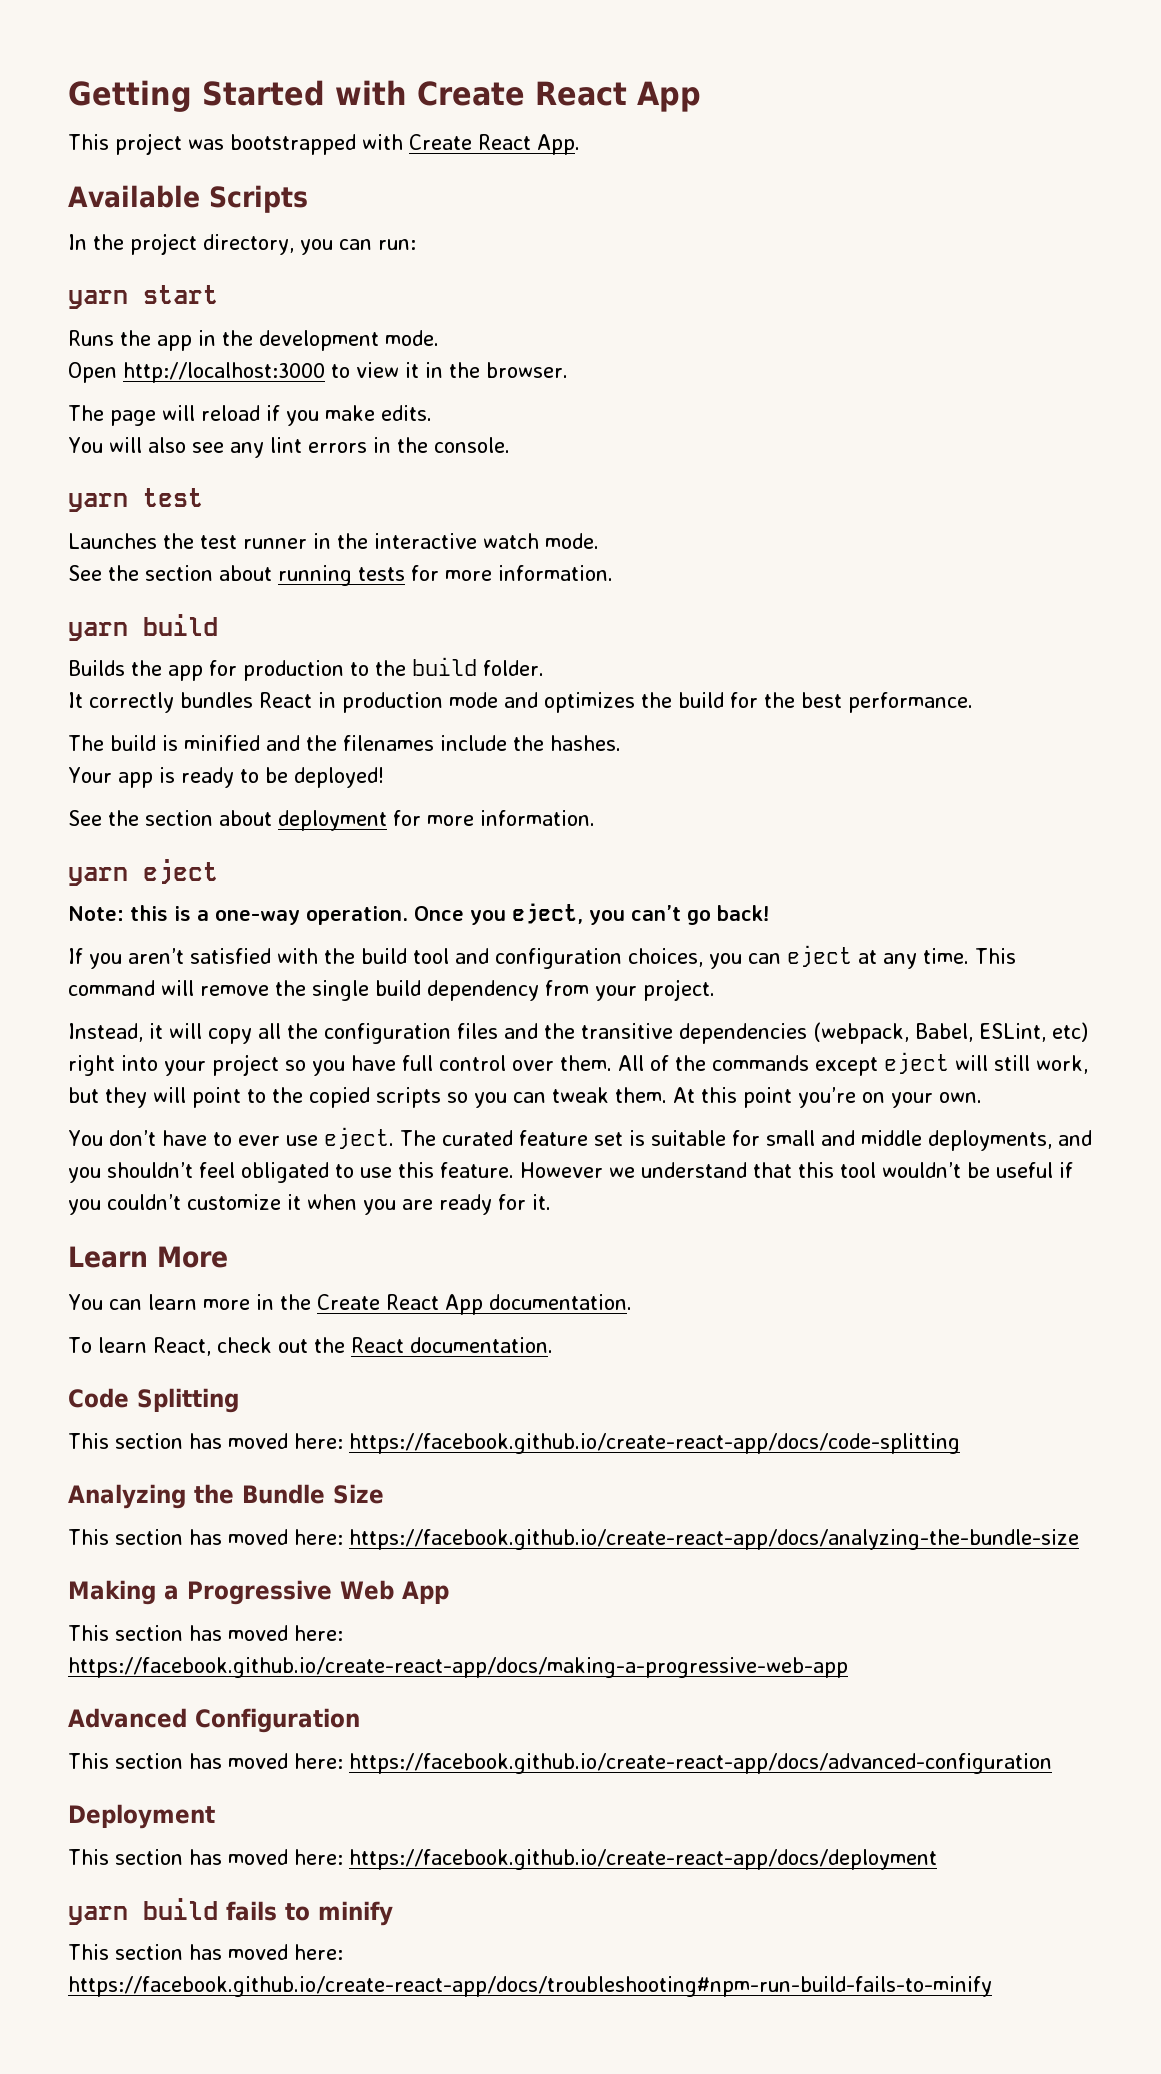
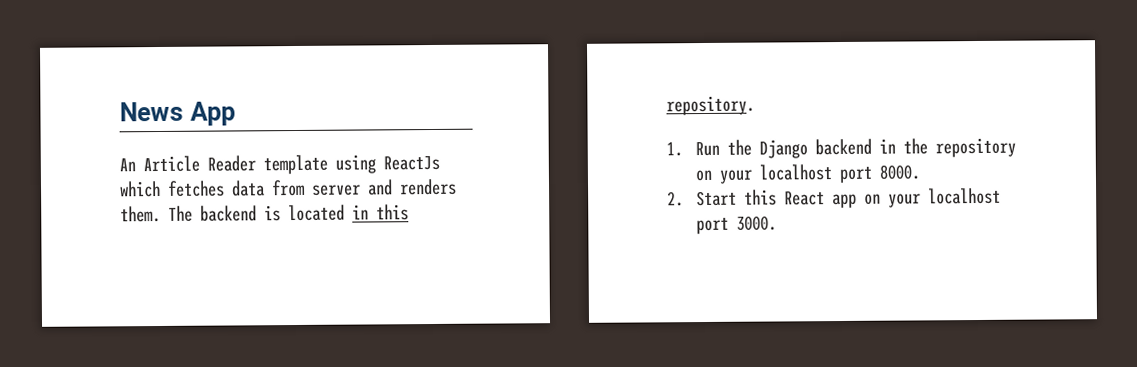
- Getting Started with Create React App
- This project was bootstrapped with Create React App.
- Available Scripts
- In the project directory, you can run:
- yarn start
- Runs the app in the development mode.
- Open http://localhost:3000 to view it in the browser.
- The page will reload if you make edits.
- You will also see any lint errors in the console.
- yarn test
- Launches the test runner in the interactive watch mode.
- See the section about running tests for more information.
- yarn build
- Builds the app for production to the build folder.
- It correctly bundles React in production mode and optimizes the build for the best performance.
- The build is minified and the filenames include the hashes.
- Your app is ready to be deployed!
- See the section about deployment for more information.
- yarn eject
- Note: this is a one-way operation. Once you eject, you can’t go back!
- If you aren’t satisfied with the build tool and configuration choices, you can eject at any time. This command will remove the single build dependency from your project.
- Instead, it will copy all the configuration files and the transitive dependencies (webpack, Babel, ESLint, etc) right into your project so you have full control over them. All of the commands except eject will still work, but they will point to the copied scripts so you can tweak them. At this point you’re on your own.
- You don’t have to ever use eject. The curated feature set is suitable for small and middle deployments, and you shouldn’t feel obligated to use this feature. However we understand that this tool wouldn’t be useful if you couldn’t customize it when you are ready for it.
- Learn More
- You can learn more in the Create React App documentation.
- To learn React, check out the React documentation.
- Code Splitting
- This section has moved here: https://facebook.github.io/create-react-app/docs/code-splitting
- Analyzing the Bundle Size
- This section has moved here: https://facebook.github.io/create-react-app/docs/analyzing-the-bundle-size
- Making a Progressive Web App
- This section has moved here: https://facebook.github.io/create-react-app/docs/making-a-progressive-web-app
- Advanced Configuration
- This section has moved here: https://facebook.github.io/create-react-app/docs/advanced-configuration
- Deployment
- This section has moved here: https://facebook.github.io/create-react-app/docs/deployment
- yarn build fails to minify
- This section has moved here: https://facebook.github.io/create-react-app/docs/troubleshooting#npm-run-build-fails-to-minify
+ News App
+ An Article Reader template using ReactJs which fetches data from server and renders them. The backend is located in this repository.
+ 1. Run the Django backend in the repository on your localhost port 8000.
+ 2. Start this React app on your localhost port 3000.

